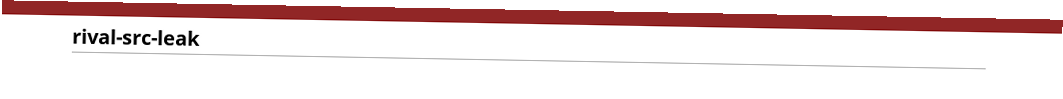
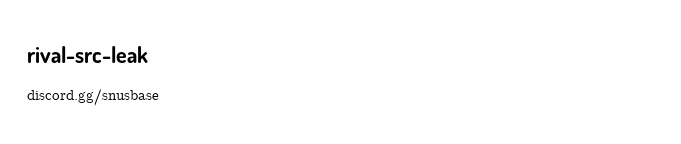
+ discord.gg/snusbase

